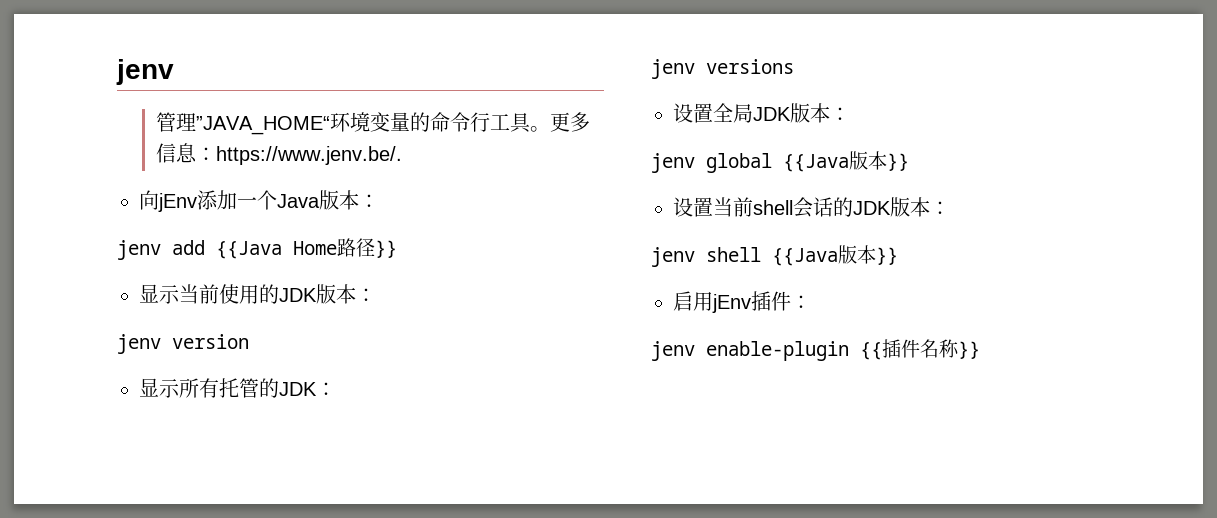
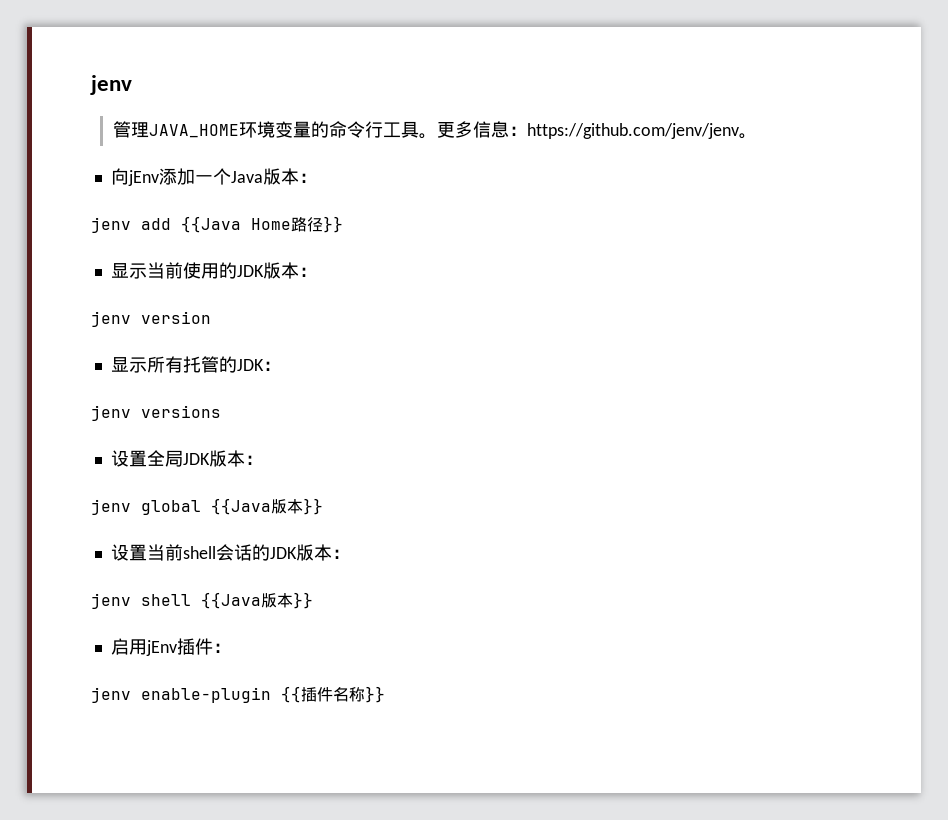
- 管理”JAVA_HOME“环境变量的命令行工具。
+ 管理JAVA_HOME环境变量的命令行工具。
- 更多信息：https://www.jenv.be/.
+ 更多信息：https://github.com/jenv/jenv。

